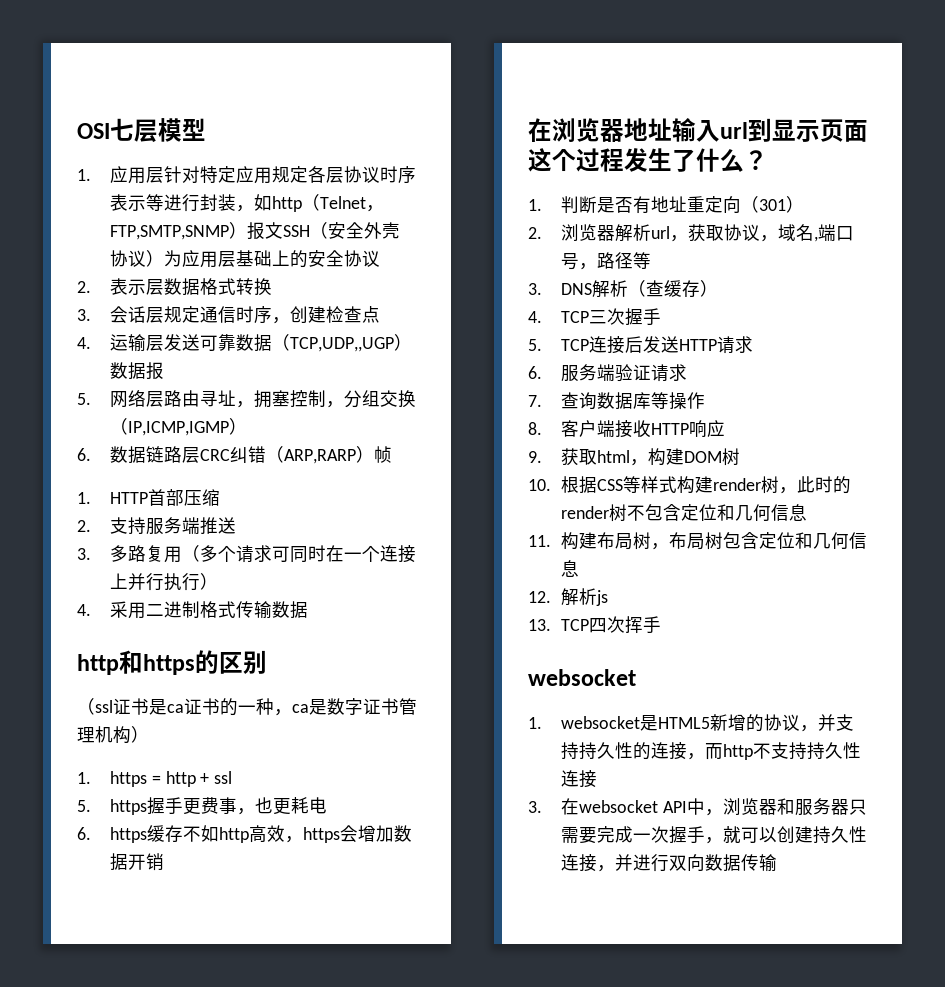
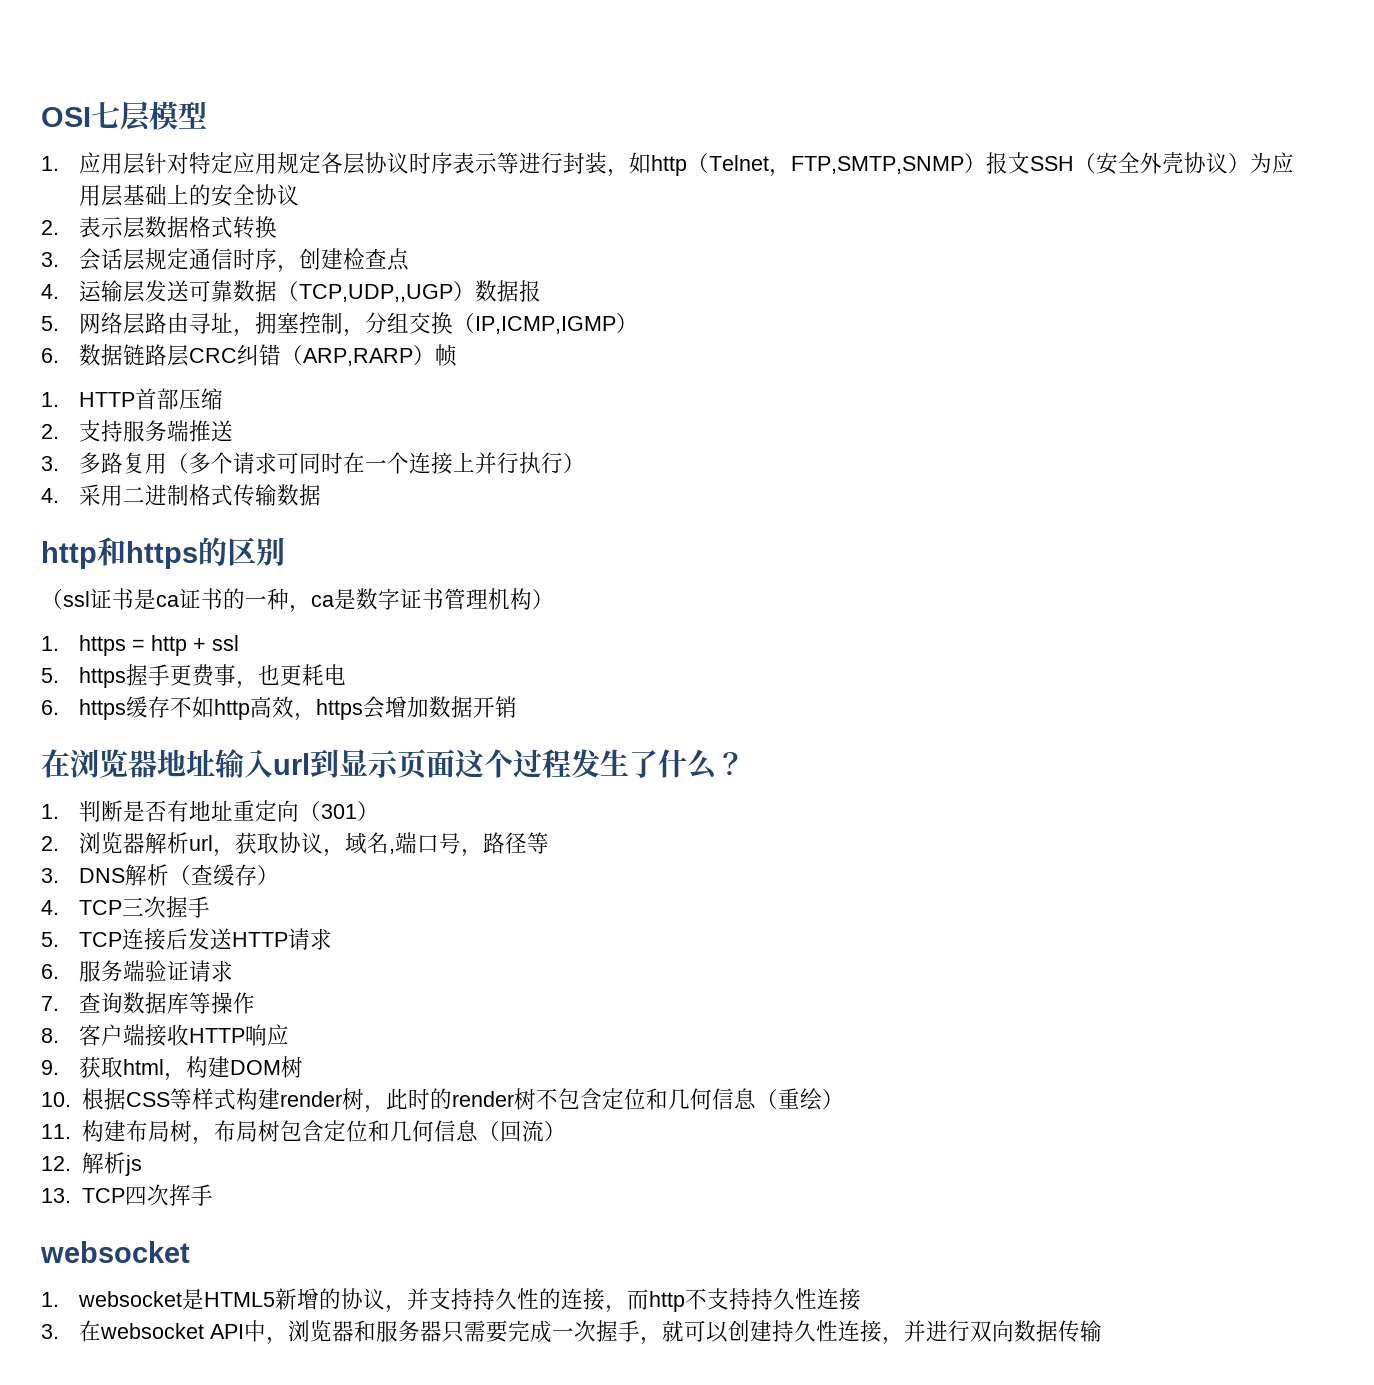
- 10.根据CSS等样式构建render树，此时的render树不包含定位和几何信息
+ 10.根据CSS等样式构建render树，此时的render树不包含定位和几何信息（重绘）
- 11.构建布局树，布局树包含定位和几何信息
+ 11.构建布局树，布局树包含定位和几何信息（回流）

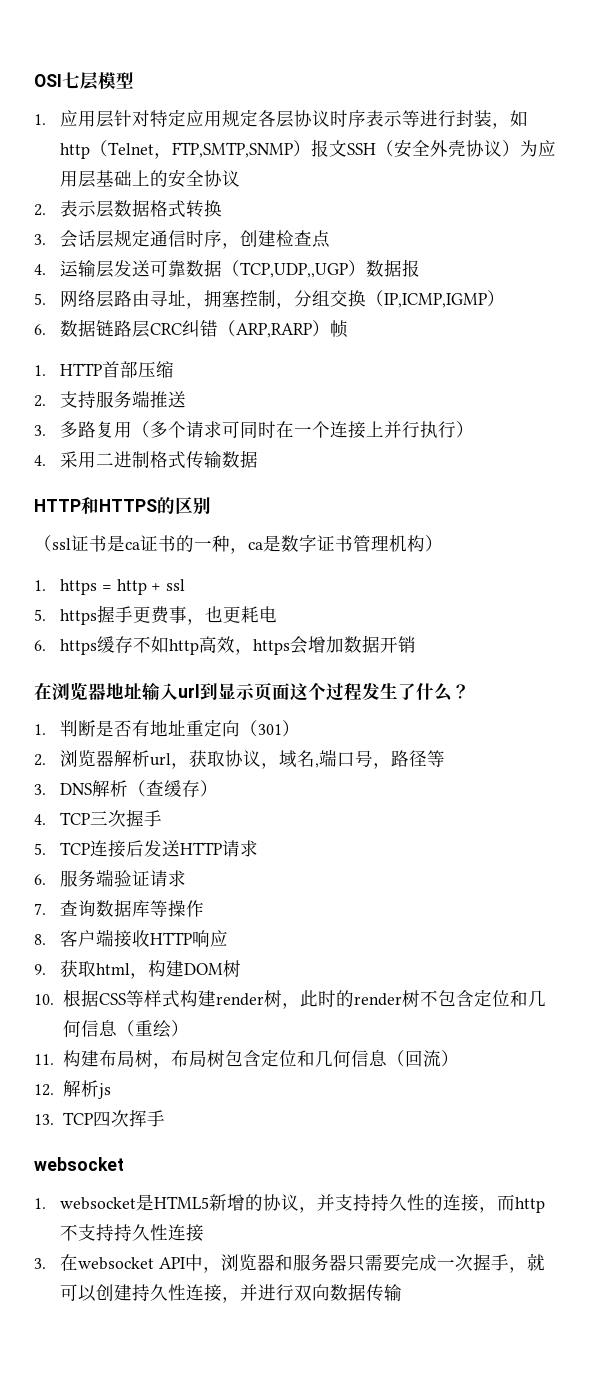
- http和https的区别
+ HTTP和HTTPS的区别

